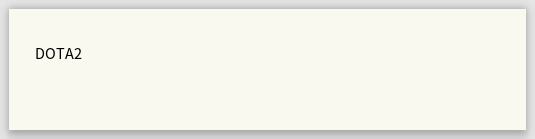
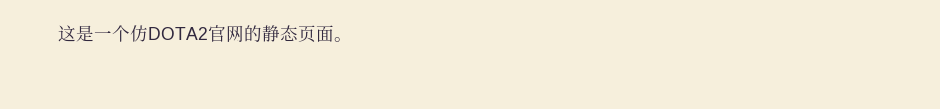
- DOTA2
+ 这是一个仿DOTA2官网的静态页面。

